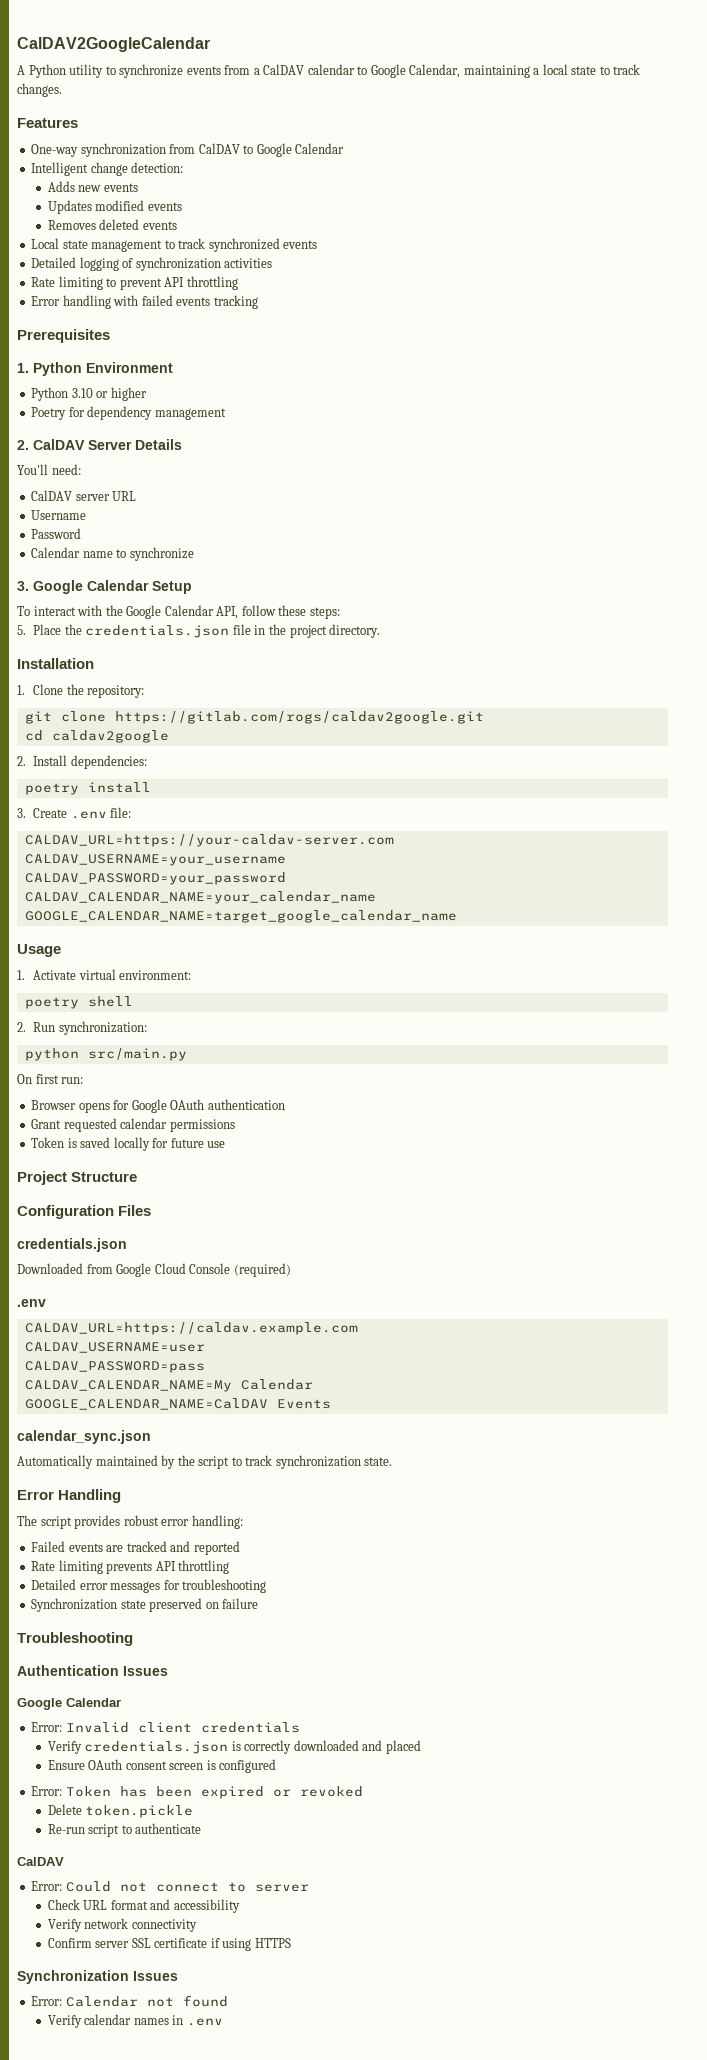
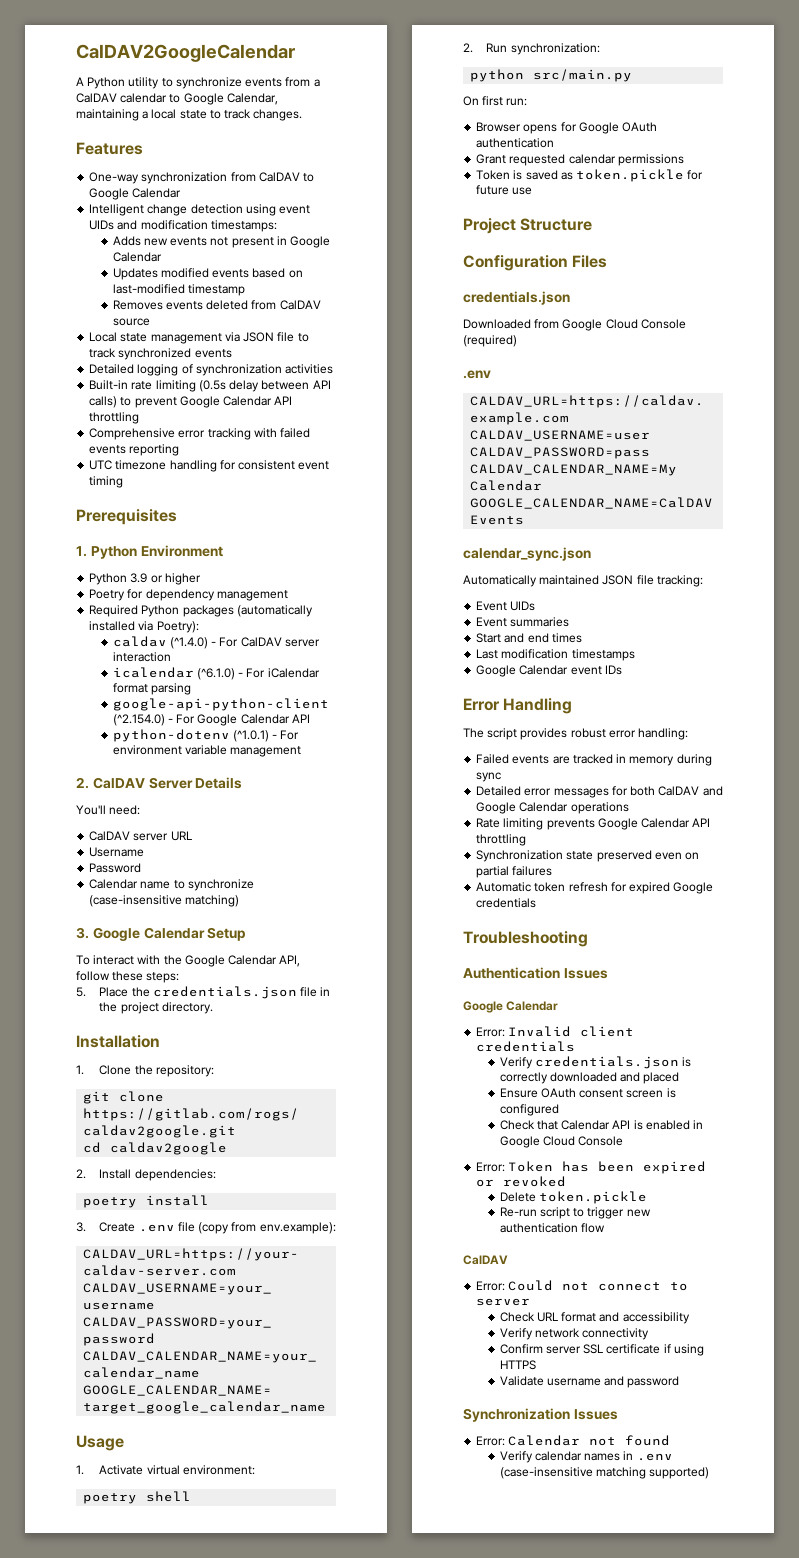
- Intelligent change detection:
- Adds new events
- Updates modified events
- Removes deleted events
+ Intelligent change detection using event UIDs and modification timestamps:
+ Adds new events not present in Google Calendar
+ Updates modified events based on last-modified timestamp
+ Removes events deleted from CalDAV source
- Local state management to track synchronized events
+ Local state management via JSON file to track synchronized events
- Rate limiting to prevent API throttling
- Error handling with failed events tracking
+ Built-in rate limiting (0.5s delay between API calls) to prevent Google Calendar API throttling
+ Comprehensive error tracking with failed events reporting
+ UTC timezone handling for consistent event timing
- Python 3.10 or higher
+ Python 3.9 or higher
+ Required Python packages (automatically installed via Poetry):
+ caldav (^1.4.0) - For CalDAV server interaction
+ icalendar (^6.1.0) - For iCalendar format parsing
+ google-api-python-client (^2.154.0) - For Google Calendar API
+ python-dotenv (^1.0.1) - For environment variable management
- Calendar name to synchronize
+ Calendar name to synchronize (case-insensitive matching)
- 3. Create .env file:
+ 3. Create .env file (copy from env.example):
- Token is saved locally for future use
+ Token is saved as token.pickle for future use
- Automatically maintained by the script to track synchronization state.
+ Automatically maintained JSON file tracking:
+ Event UIDs
+ Event summaries
+ Start and end times
+ Last modification timestamps
+ Google Calendar event IDs
- Failed events are tracked and reported
- Rate limiting prevents API throttling
- Detailed error messages for troubleshooting
- Synchronization state preserved on failure
+ Failed events are tracked in memory during sync
+ Detailed error messages for both CalDAV and Google Calendar operations
+ Rate limiting prevents Google Calendar API throttling
+ Synchronization state preserved even on partial failures
+ Automatic token refresh for expired Google credentials
+ Check that Calendar API is enabled in Google Cloud Console
- Re-run script to authenticate
+ Re-run script to trigger new authentication flow
+ Validate username and password
- Verify calendar names in .env
+ Verify calendar names in .env (case-insensitive matching supported)

